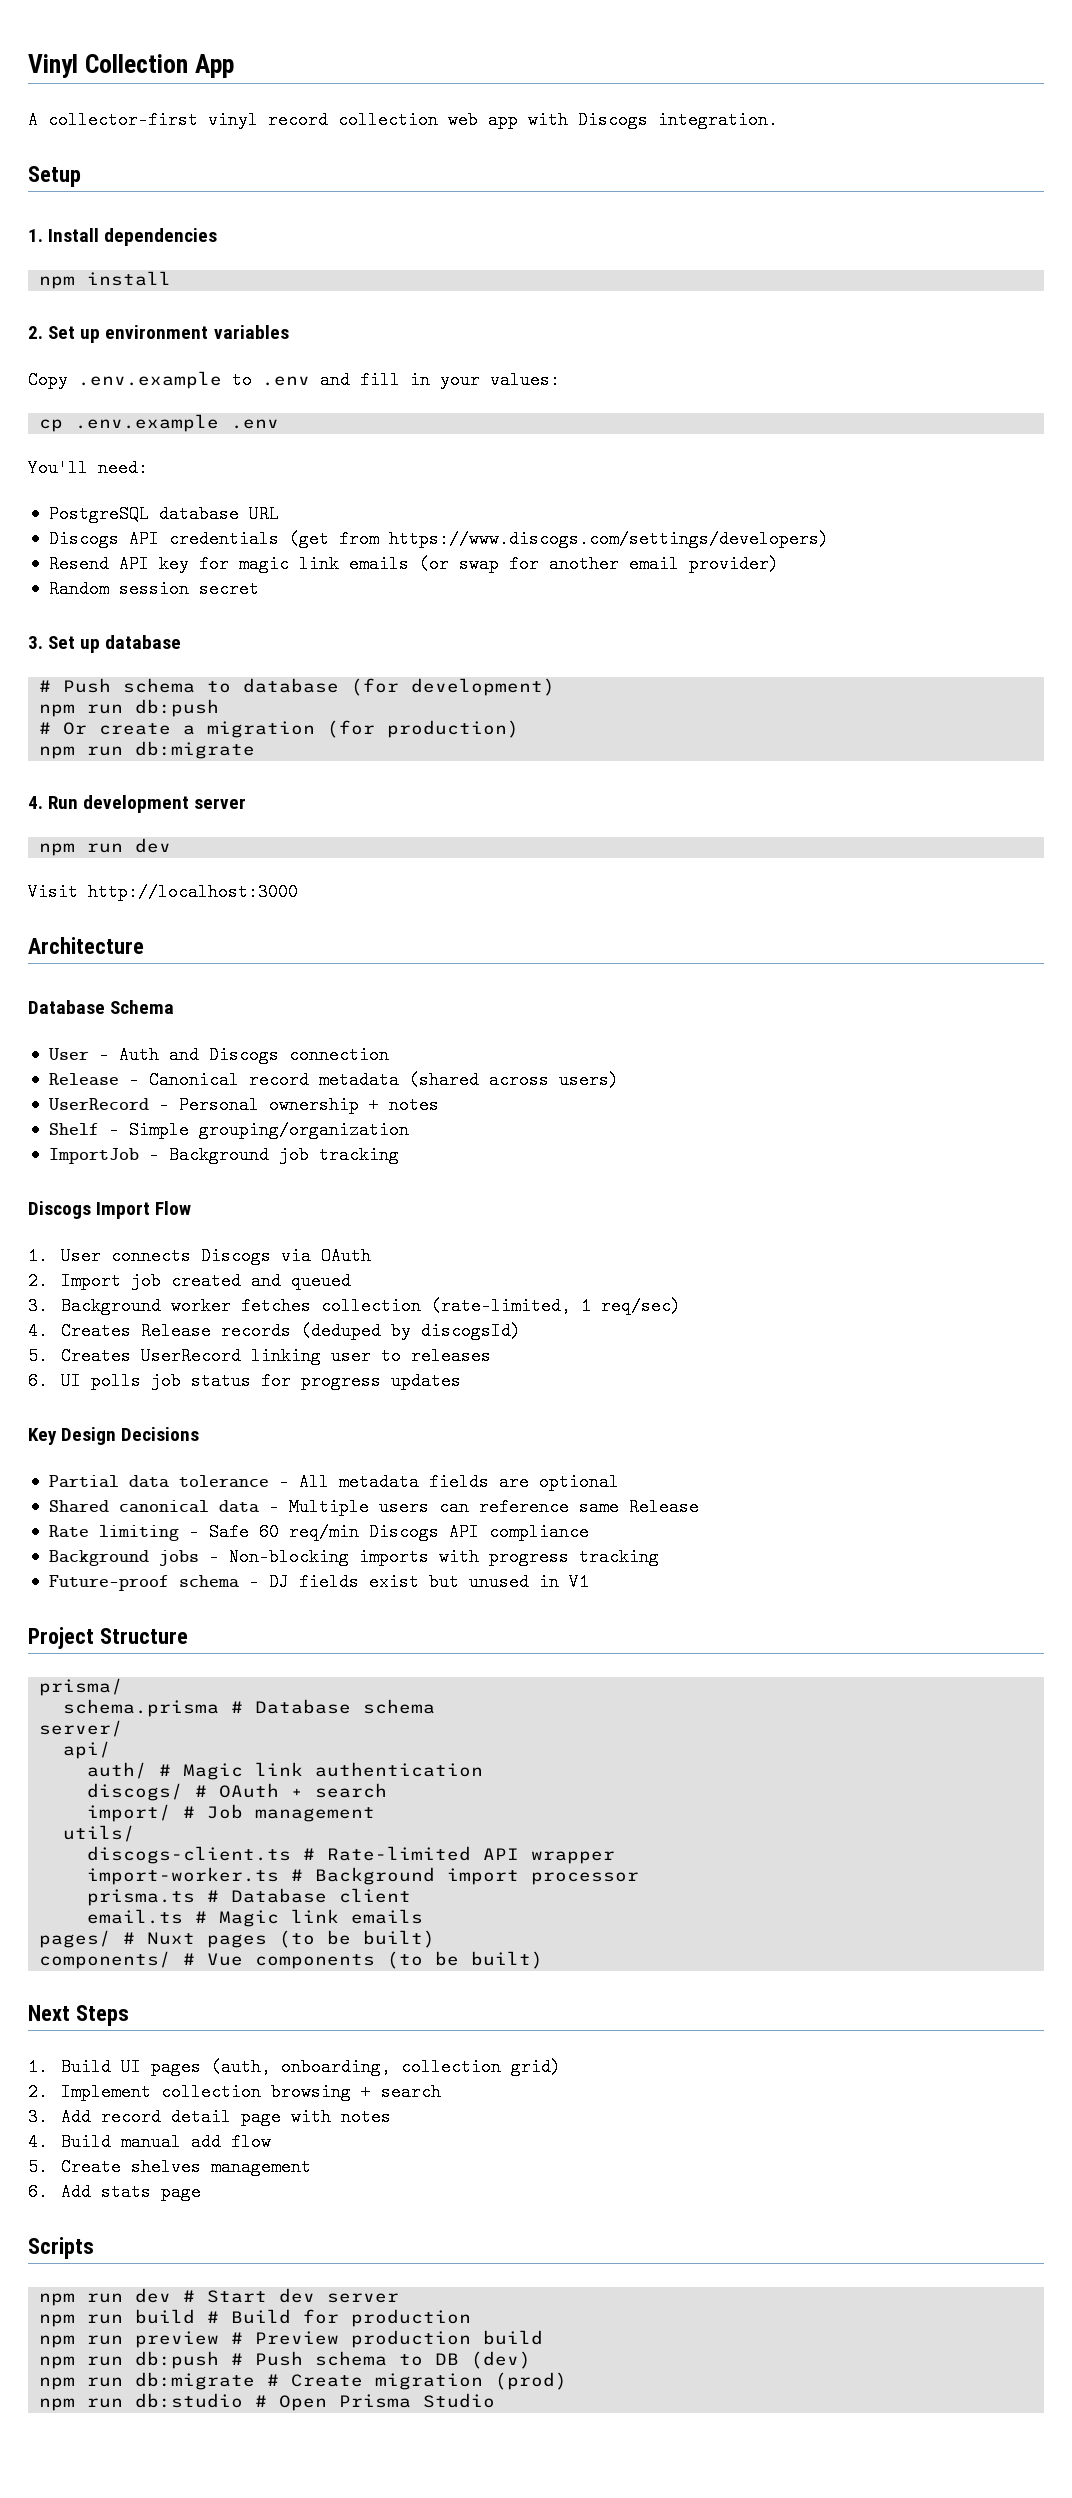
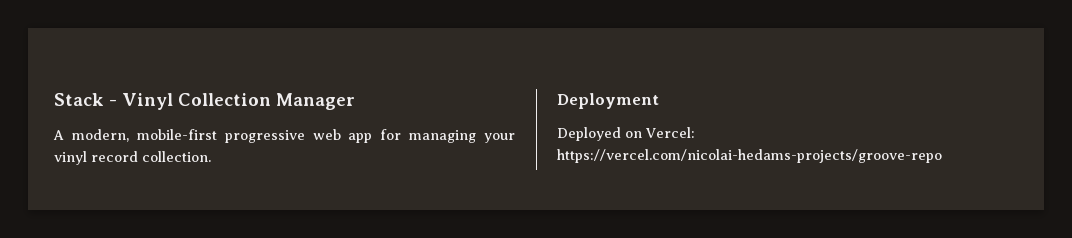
- Vinyl Collection App
+ Stack - Vinyl Collection Manager
- A collector-first vinyl record collection web app with Discogs integration.
- Setup
- 1. Install dependencies
- npm install
- 2. Set up environment variables
- Copy .env.example to .env and fill in your values:
- cp .env.example .env
- You'll need:
- PostgreSQL database URL
- Discogs API credentials (get from https://www.discogs.com/settings/developers)
- Resend API key for magic link emails (or swap for another email provider)
- Random session secret
- 3. Set up database
- # Push schema to database (for development)
- npm run db:push
- # Or create a migration (for production)
- npm run db:migrate
- 4. Run development server
- npm run dev
- Visit http://localhost:3000
- Architecture
- Database Schema
- User - Auth and Discogs connection
- Release - Canonical record metadata (shared across users)
- UserRecord - Personal ownership + notes
- Shelf - Simple grouping/organization
- ImportJob - Background job tracking
- Discogs Import Flow
- 1. User connects Discogs via OAuth
- 2. Import job created and queued
- 3. Background worker fetches collection (rate-limited, 1 req/sec)
- 4. Creates Release records (deduped by discogsId)
- 5. Creates UserRecord linking user to releases
- 6. UI polls job status for progress updates
- Key Design Decisions
- Partial data tolerance - All metadata fields are optional
- Shared canonical data - Multiple users can reference same Release
- Rate limiting - Safe 60 req/min Discogs API compliance
- Background jobs - Non-blocking imports with progress tracking
- Future-proof schema - DJ fields exist but unused in V1
- Project Structure
- prisma/
- schema.prisma # Database schema
- server/
- api/
- auth/ # Magic link authentication
- discogs/ # OAuth + search
- import/ # Job management
- utils/
- discogs-client.ts # Rate-limited API wrapper
- import-worker.ts # Background import processor
- prisma.ts # Database client
- email.ts # Magic link emails
- pages/ # Nuxt pages (to be built)
- components/ # Vue components (to be built)
- Next Steps
- 1. Build UI pages (auth, onboarding, collection grid)
- 2. Implement collection browsing + search
- 3. Add record detail page with notes
- 4. Build manual add flow
- 5. Create shelves management
- 6. Add stats page
- Scripts
- npm run dev # Start dev server
- npm run build # Build for production
- npm run preview # Preview production build
- npm run db:push # Push schema to DB (dev)
- npm run db:migrate # Create migration (prod)
- npm run db:studio # Open Prisma Studio
+ A modern, mobile-first progressive web app for managing your vinyl record collection.
+ Deployment
+ Deployed on Vercel: https://vercel.com/nicolai-hedams-projects/groove-repo

